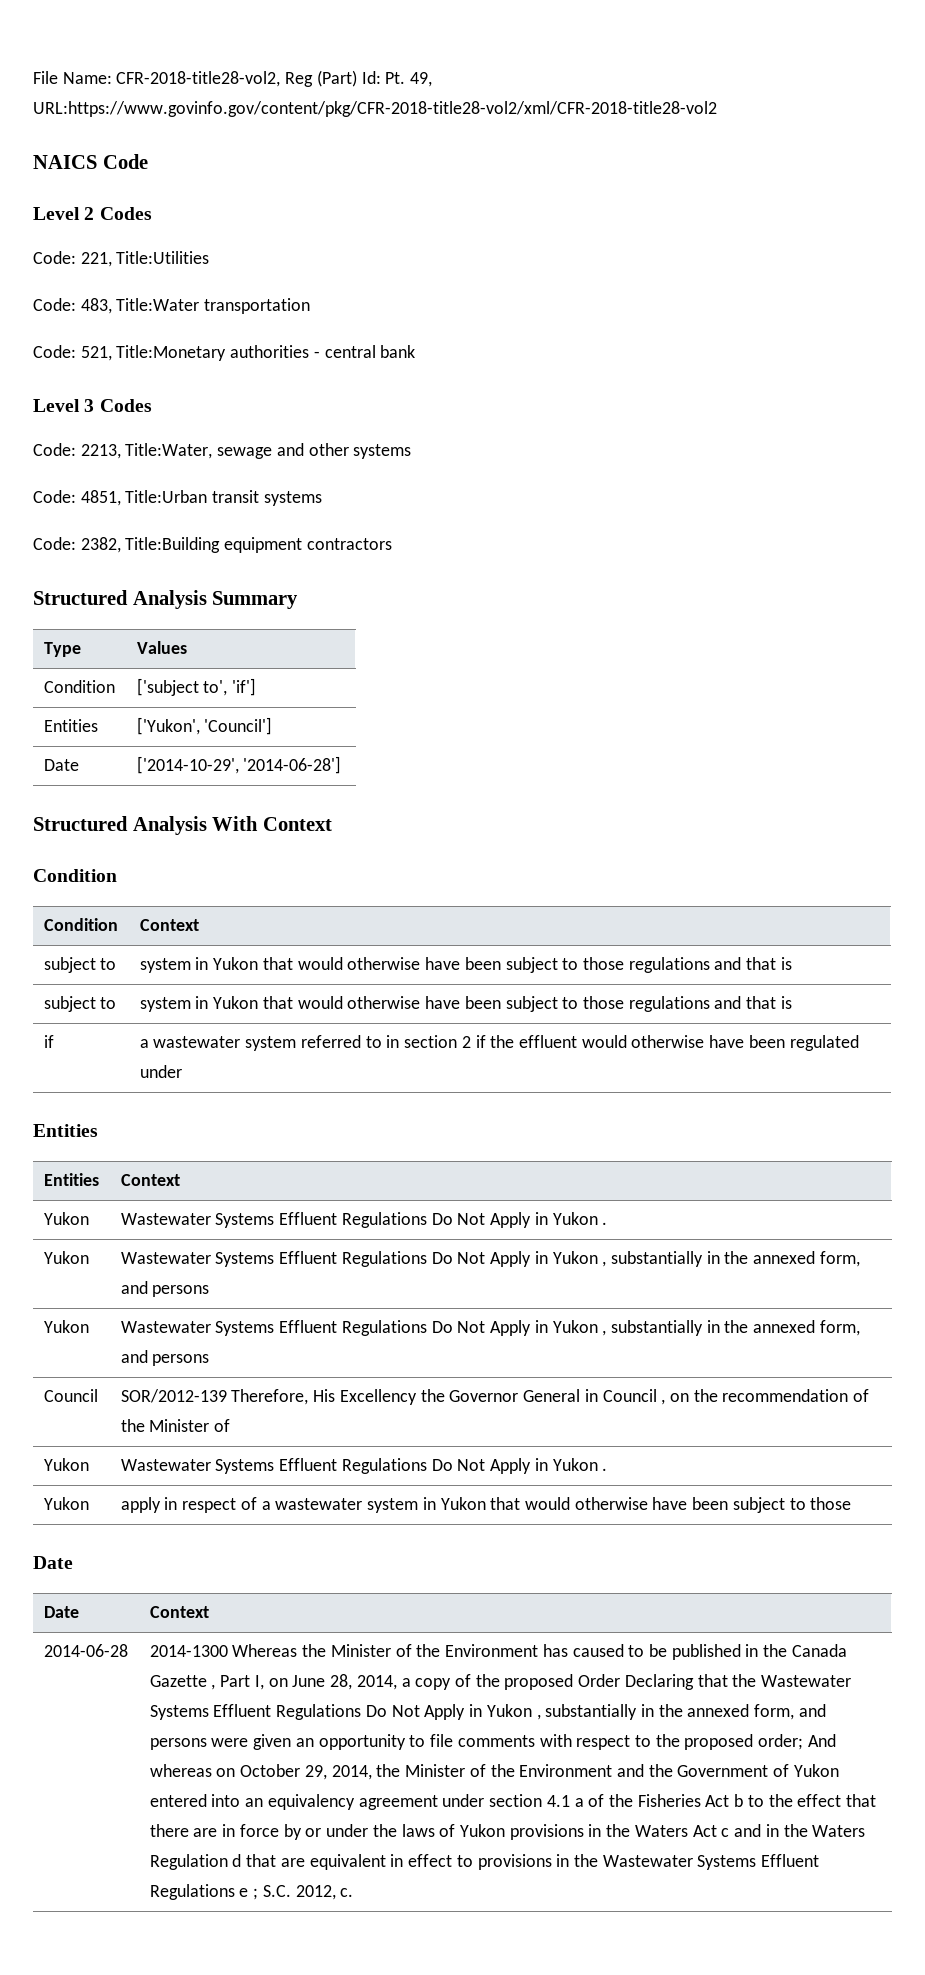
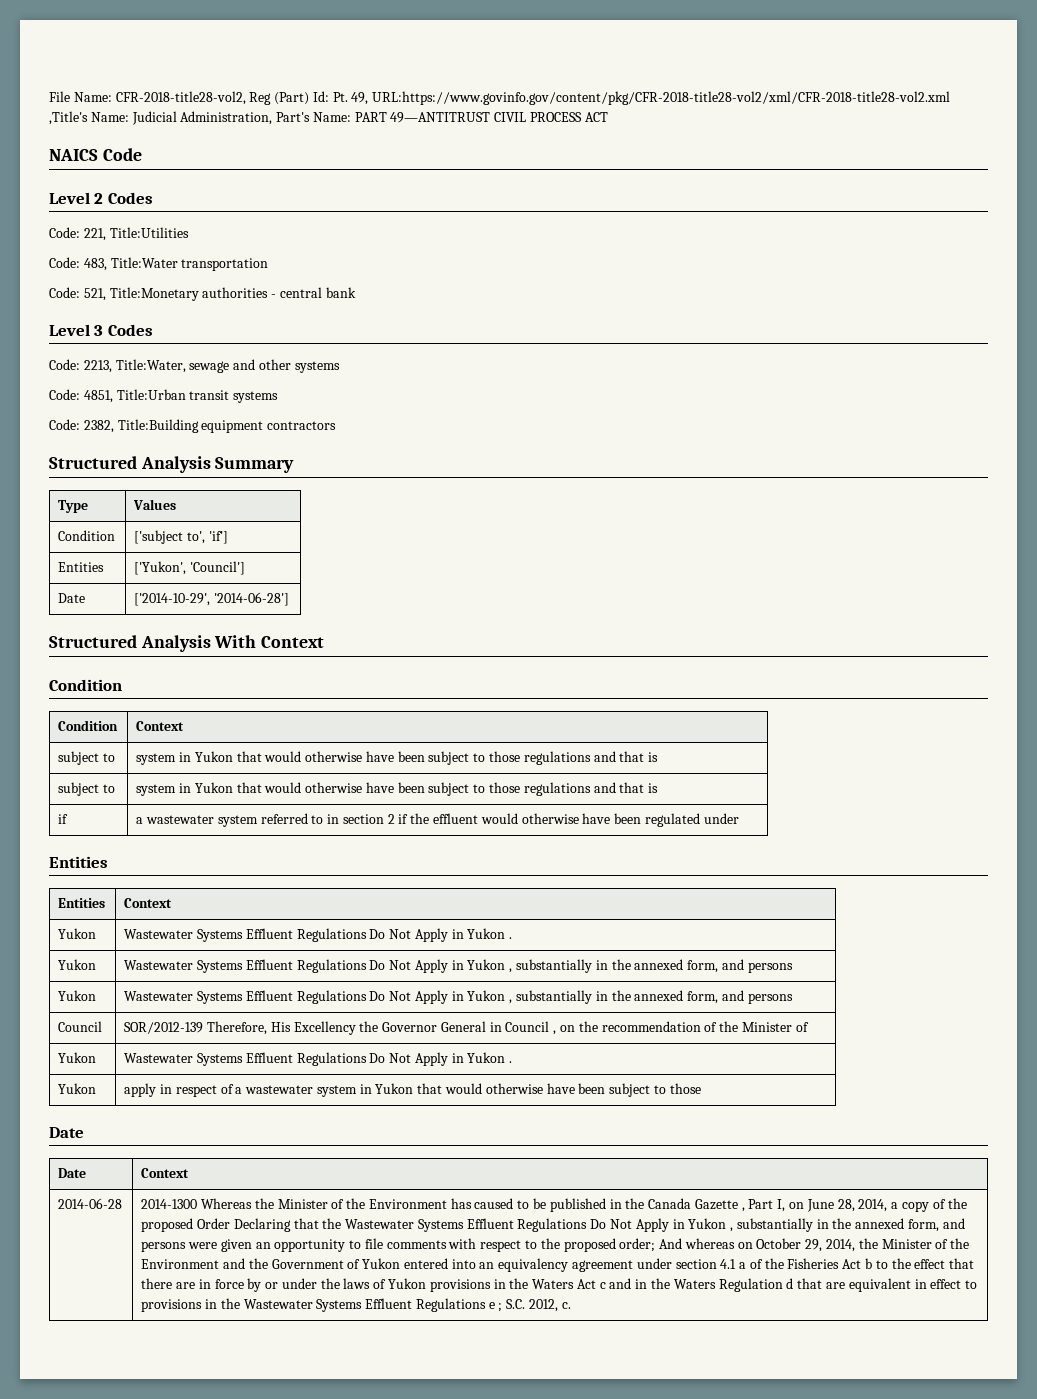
- File Name: CFR-2018-title28-vol2, Reg (Part) Id: Pt. 49, URL:https://www.govinfo.gov/content/pkg/CFR-2018-title28-vol2/xml/CFR-2018-title28-vol2
+ File Name: CFR-2018-title28-vol2, Reg (Part) Id: Pt. 49, URL:https://www.govinfo.gov/content/pkg/CFR-2018-title28-vol2/xml/CFR-2018-title28-vol2.xml ,Title's Name: Judicial Administration, Part's Name: PART 49—ANTITRUST CIVIL PROCESS ACT

